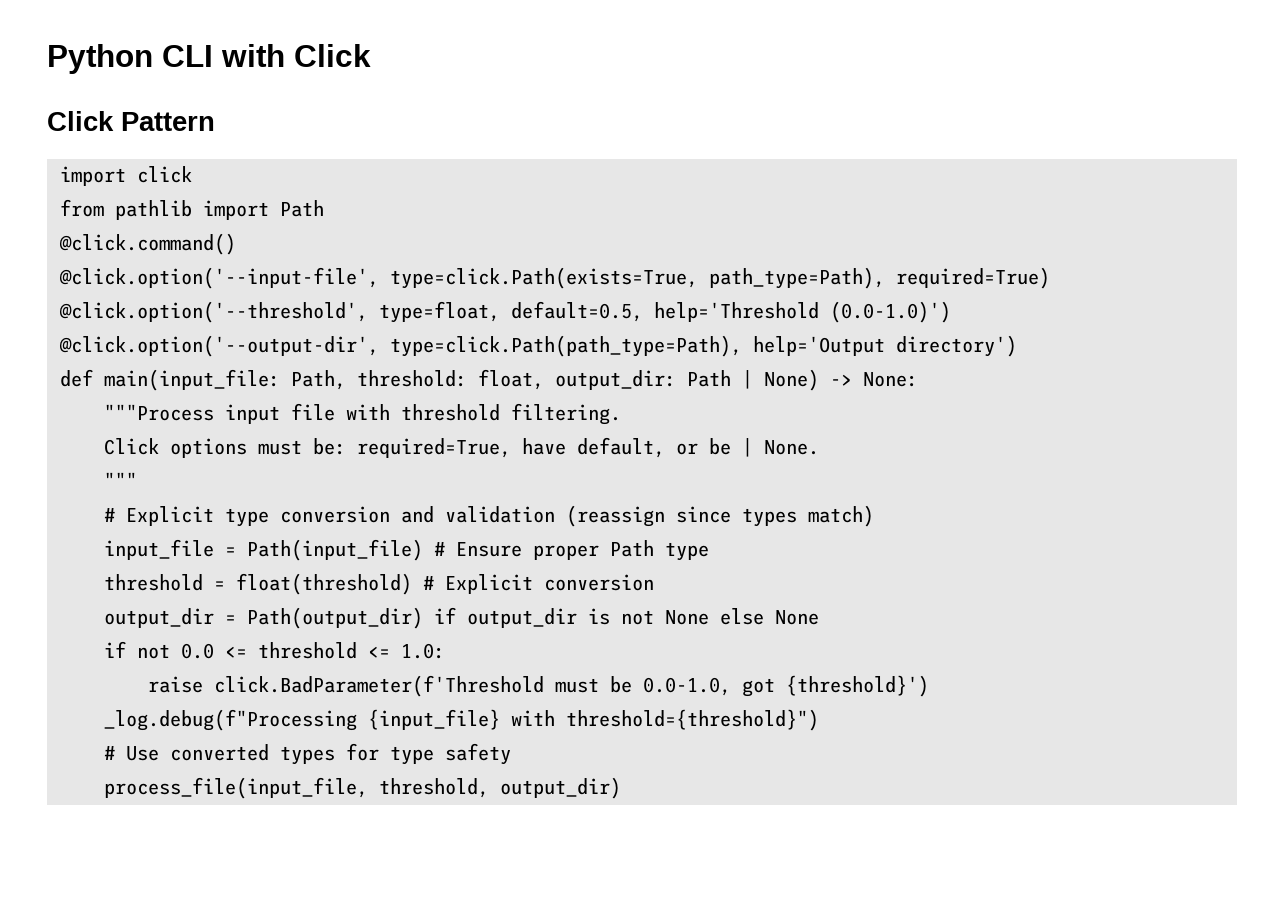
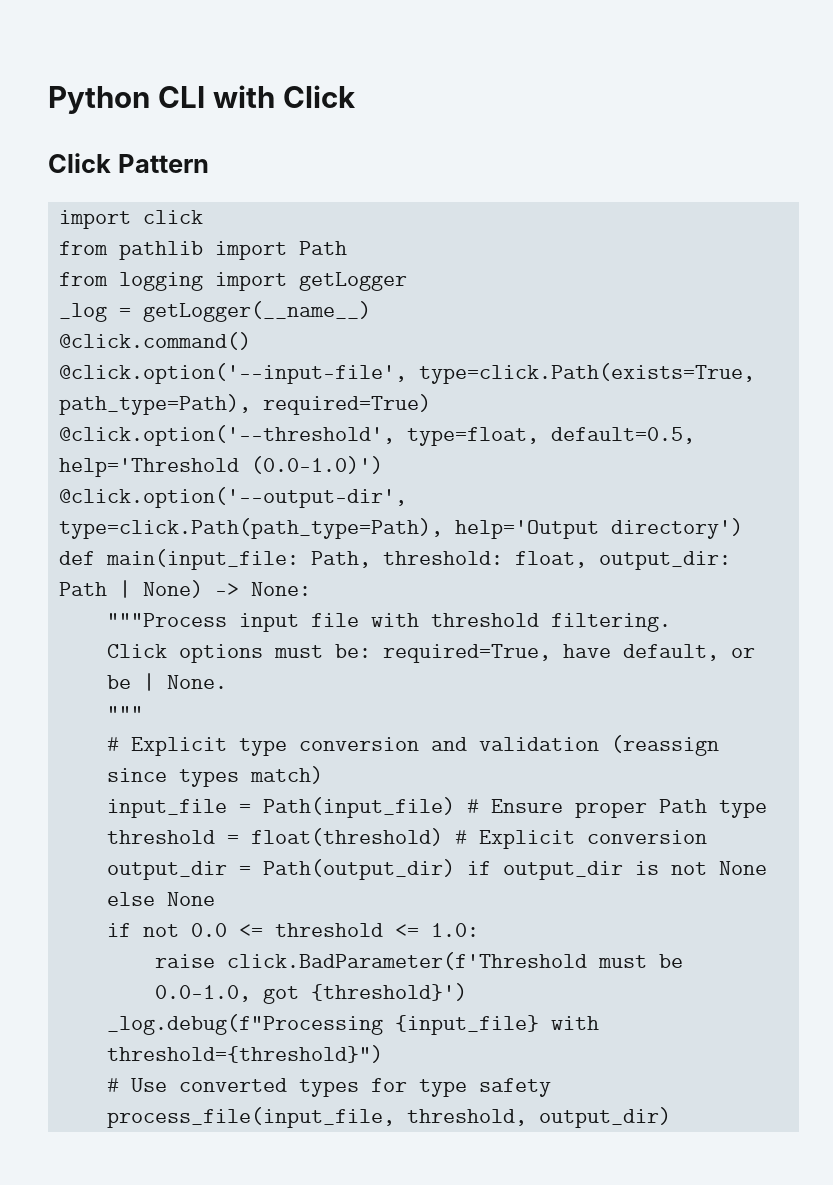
+ from logging import getLogger
+ _log = getLogger(__name__)

